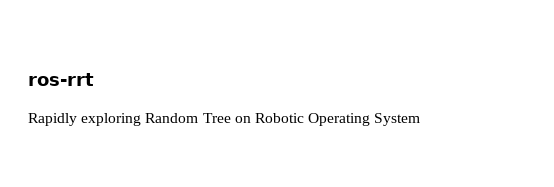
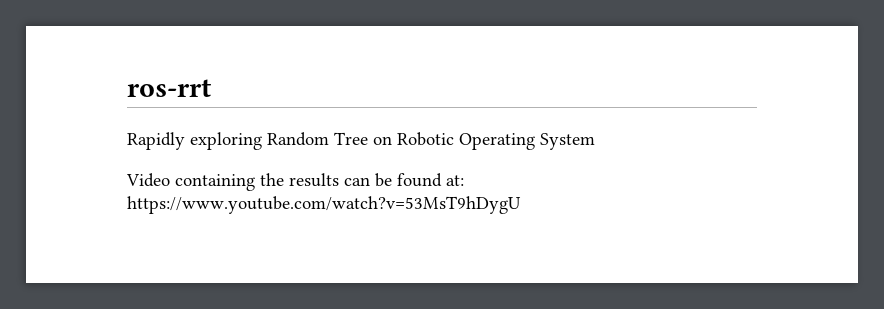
+ Video containing the results can be found at: https://www.youtube.com/watch?v=53MsT9hDygU

